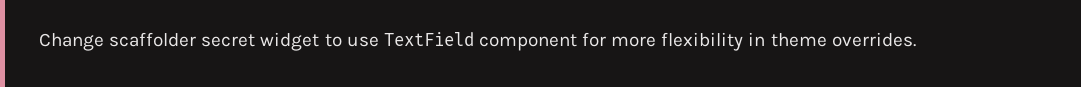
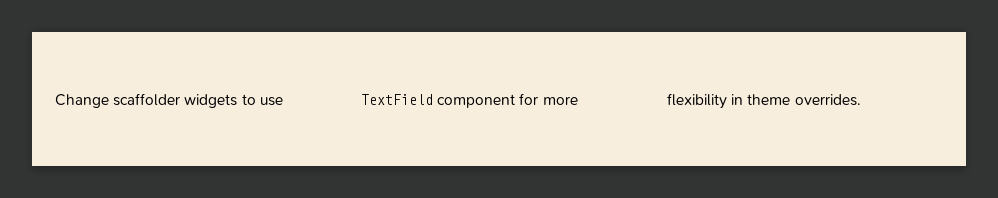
- Change scaffolder secret widget to use TextField component for more flexibility in theme overrides.
+ Change scaffolder widgets to use TextField component for more flexibility in theme overrides.

